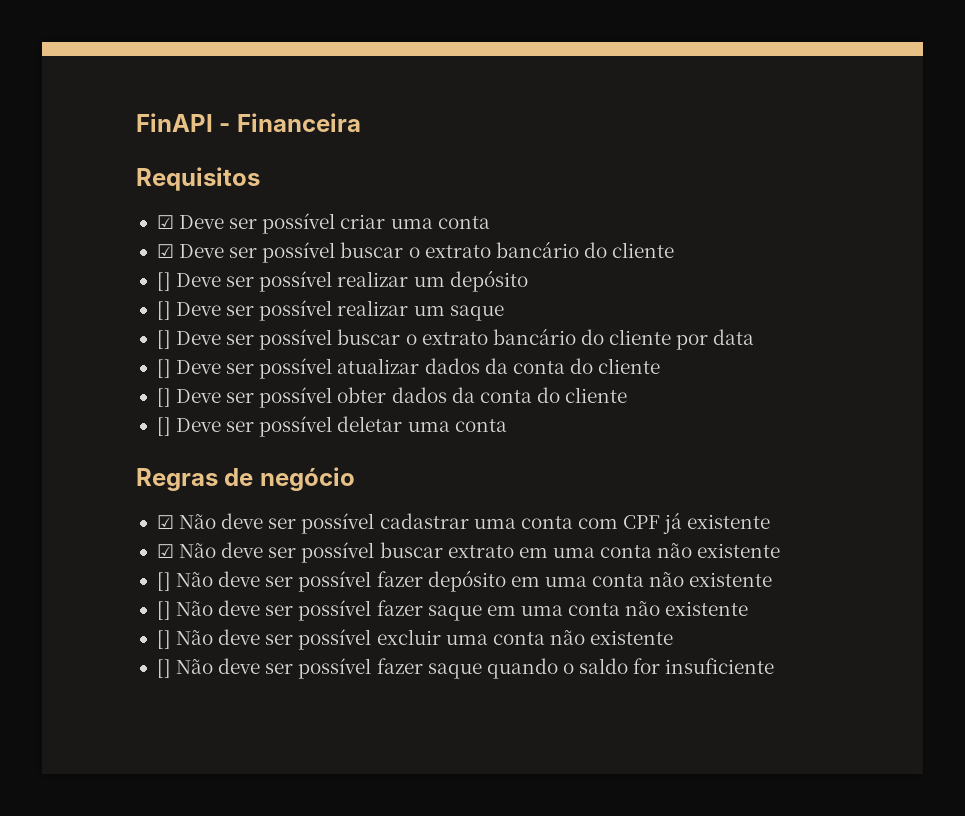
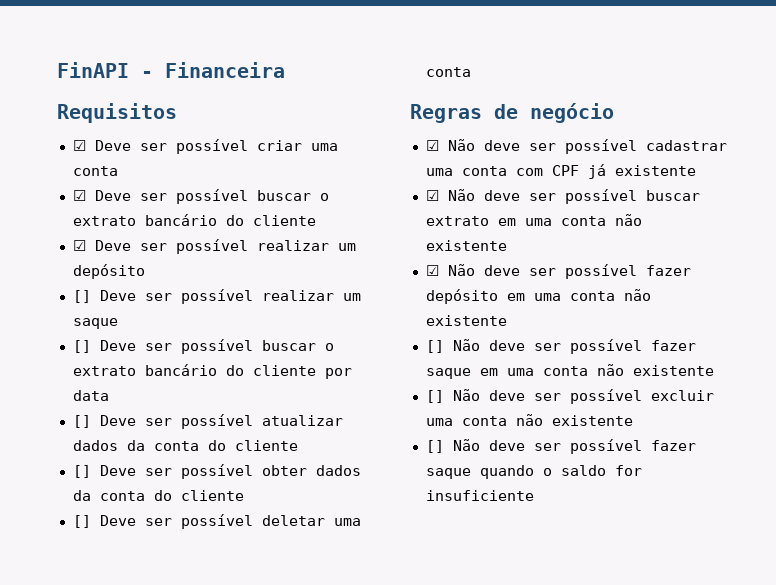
- [] Deve ser possível realizar um depósito
+ ☑ Deve ser possível realizar um depósito
- [] Não deve ser possível fazer depósito em uma conta não existente
+ ☑ Não deve ser possível fazer depósito em uma conta não existente

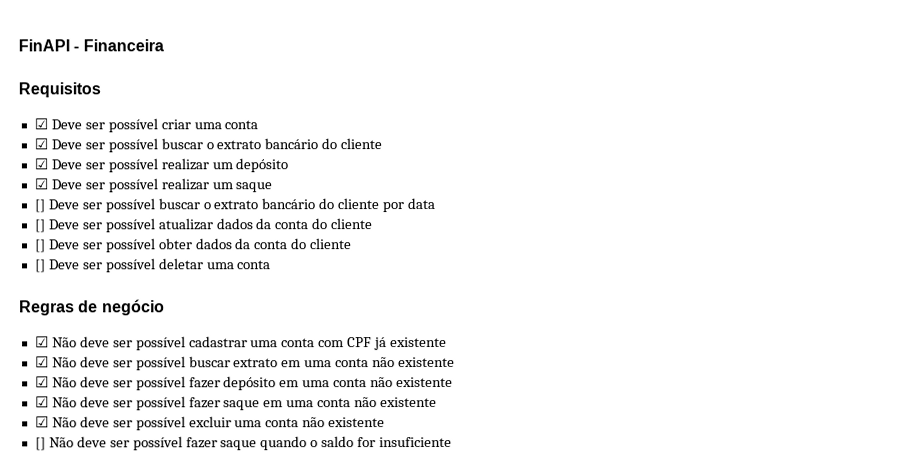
- [] Deve ser possível realizar um saque
+ ☑ Deve ser possível realizar um saque
- [] Não deve ser possível fazer saque em uma conta não existente
+ ☑ Não deve ser possível fazer saque em uma conta não existente
- [] Não deve ser possível excluir uma conta não existente
+ ☑ Não deve ser possível excluir uma conta não existente

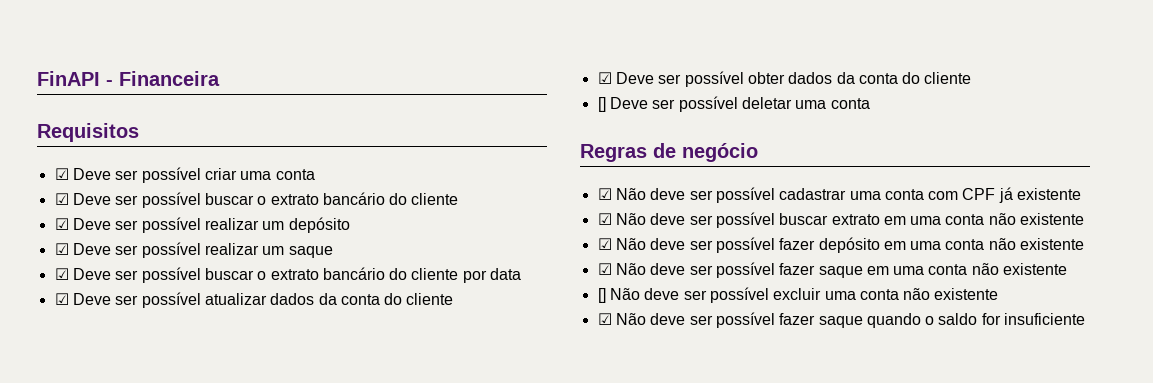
- [] Deve ser possível buscar o extrato bancário do cliente por data
+ ☑ Deve ser possível buscar o extrato bancário do cliente por data
- [] Deve ser possível atualizar dados da conta do cliente
+ ☑ Deve ser possível atualizar dados da conta do cliente
- [] Deve ser possível obter dados da conta do cliente
+ ☑ Deve ser possível obter dados da conta do cliente
- ☑ Não deve ser possível excluir uma conta não existente
+ [] Não deve ser possível excluir uma conta não existente
- [] Não deve ser possível fazer saque quando o saldo for insuficiente
+ ☑ Não deve ser possível fazer saque quando o saldo for insuficiente

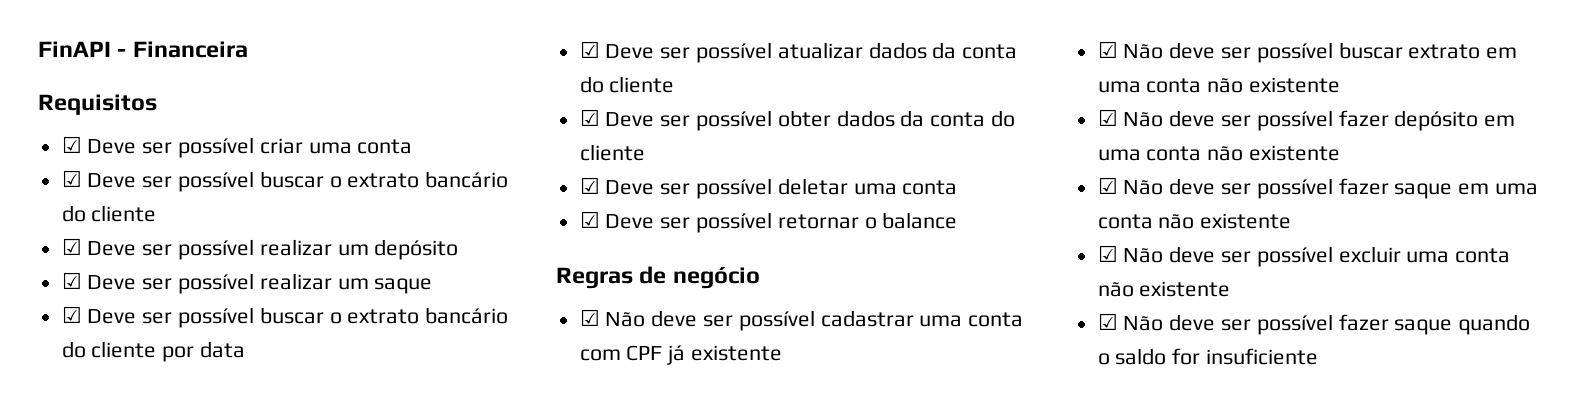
- [] Deve ser possível deletar uma conta
+ ☑ Deve ser possível deletar uma conta
+ ☑ Deve ser possível retornar o balance
- [] Não deve ser possível excluir uma conta não existente
+ ☑ Não deve ser possível excluir uma conta não existente

